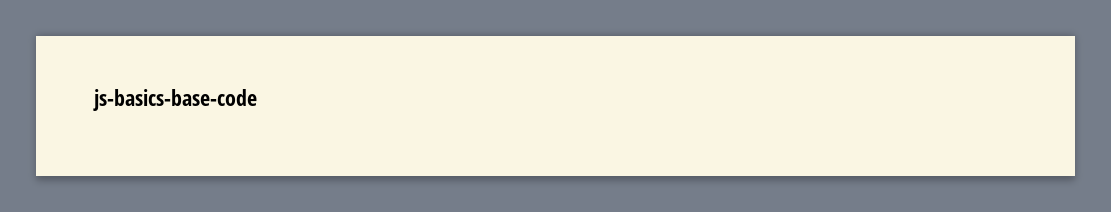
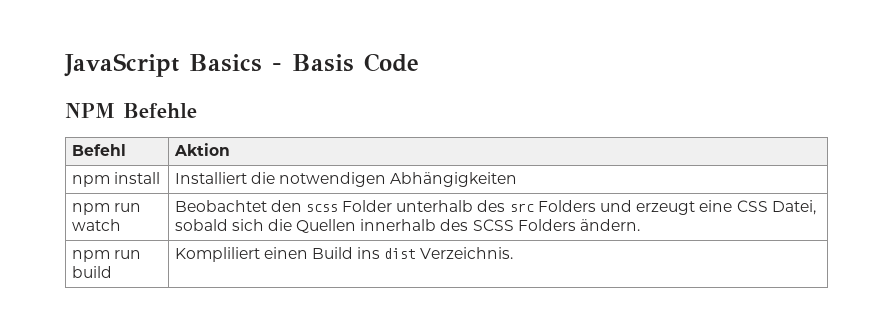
- js-basics-base-code
+ JavaScript Basics - Basis Code
+ NPM Befehle
+ Befehl | Aktion
+ npm install | Installiert die notwendigen Abhängigkeiten
+ npm run watch | Beobachtet den scss Folder unterhalb des src Folders und erzeugt eine CSS Datei, sobald sich die Quellen innerhalb des SCSS Folders ändern.
+ npm run build | Kompliliert einen Build ins dist Verzeichnis.

